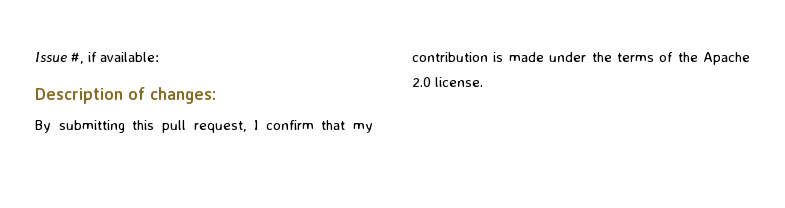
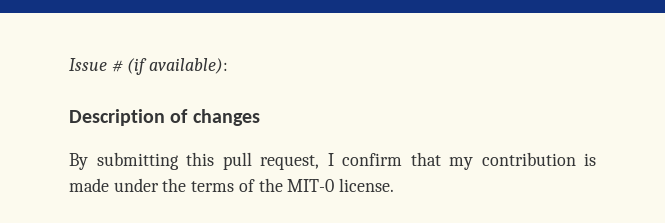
- Issue #, if available:
+ Issue # (if available):
- Description of changes:
+ Description of changes
- By submitting this pull request, I confirm that my contribution is made under the terms of the Apache 2.0 license.
+ By submitting this pull request, I confirm that my contribution is made under the terms of the MIT-0 license.

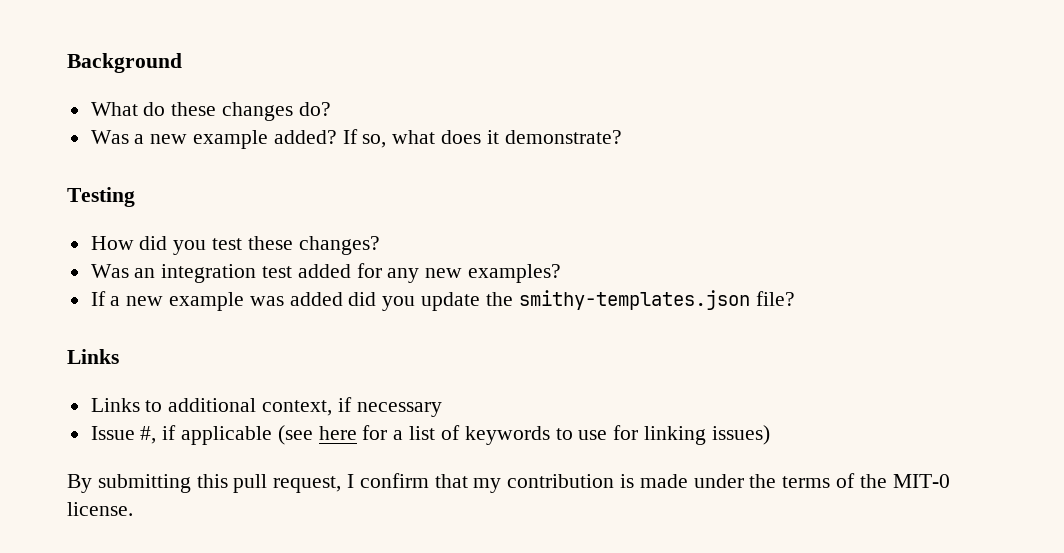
- Issue # (if available):
- Description of changes
+ Background
+ What do these changes do?
+ Was a new example added? If so, what does it demonstrate?
+ Testing
+ How did you test these changes?
+ Was an integration test added for any new examples?
+ If a new example was added did you update the smithy-templates.json file?
+ Links
+ Links to additional context, if necessary
+ Issue #, if applicable (see here for a list of keywords to use for linking issues)

